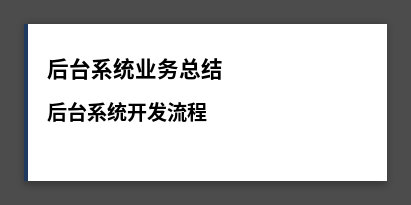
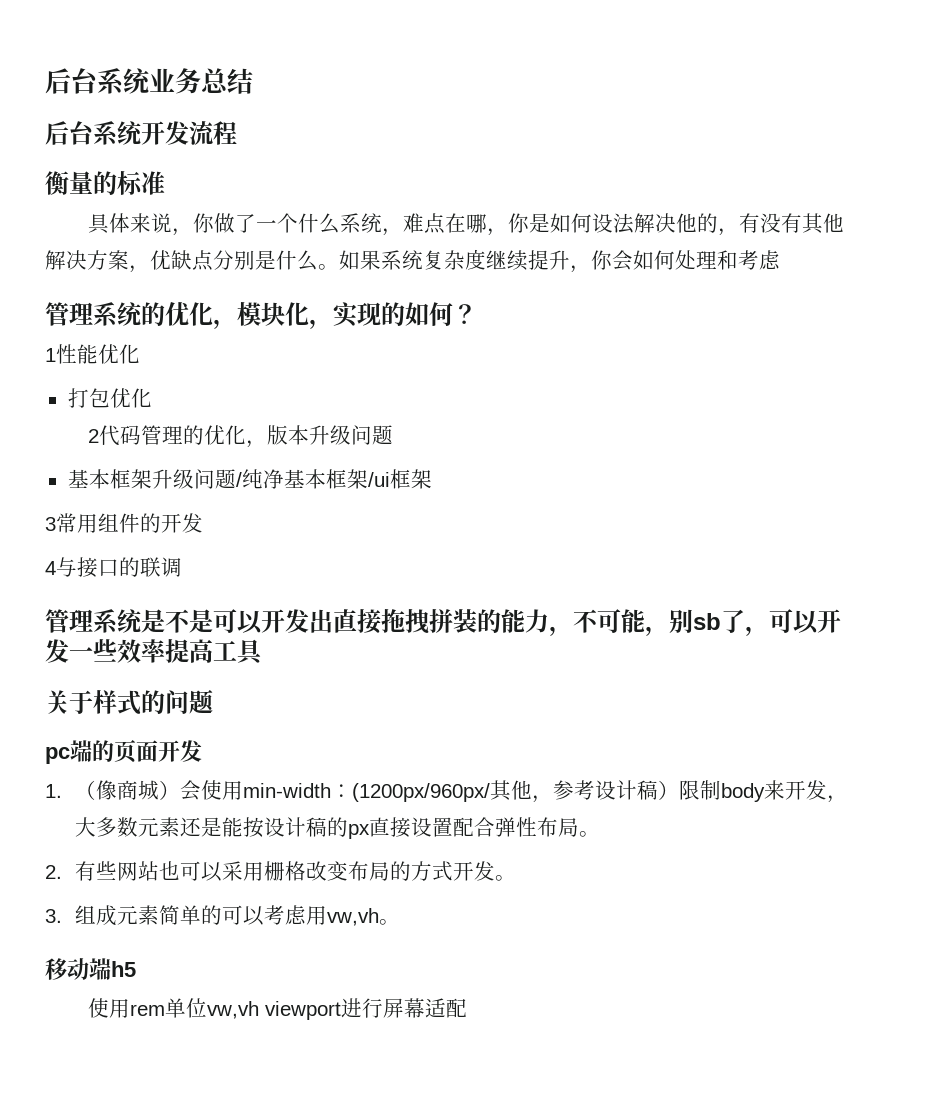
+ 衡量的标准
+ 具体来说，你做了一个什么系统，难点在哪，你是如何设法解决他的，有没有其他解决方案，优缺点分别是什么。如果系统复杂度继续提升，你会如何处理和考虑
+ 管理系统的优化，模块化，实现的如何？
+ 1性能优化
+ 打包优化
+ 2代码管理的优化，版本升级问题
+ 基本框架升级问题/纯净基本框架/ui框架
+ 3常用组件的开发
+ 4与接口的联调
+ 管理系统是不是可以开发出直接拖拽拼装的能力，不可能，别sb了，可以开发一些效率提高工具
+ 关于样式的问题
+ pc端的页面开发
+ 1.（像商城）会使用min-width：(1200px/960px/其他，参考设计稿）限制body来开发，大多数元素还是能按设计稿的px直接设置配合弹性布局。
+ 2.有些网站也可以采用栅格改变布局的方式开发。
+ 3.组成元素简单的可以考虑用vw,vh。
+ 移动端h5
+ 使用rem单位vw,vh viewport进行屏幕适配

